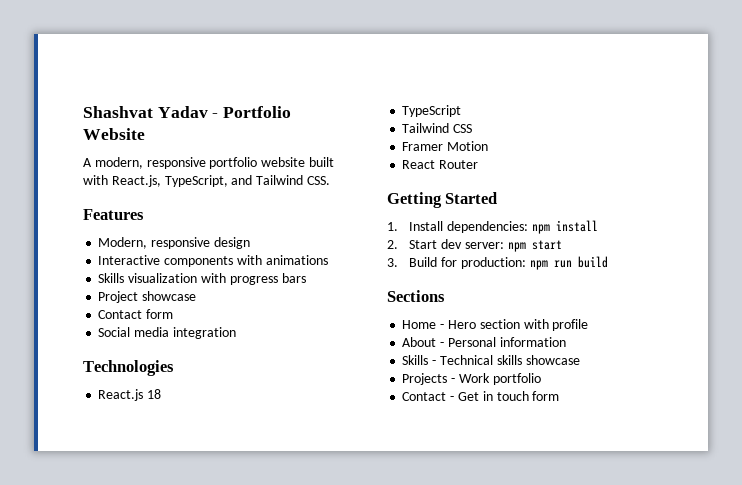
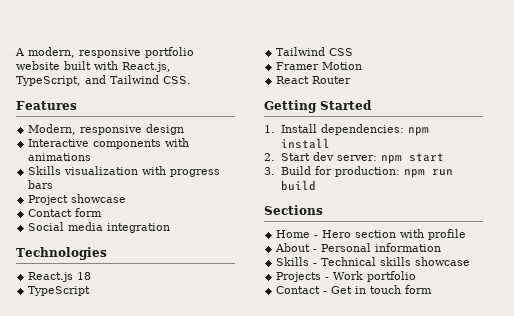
- Shashvat Yadav - Portfolio Website

